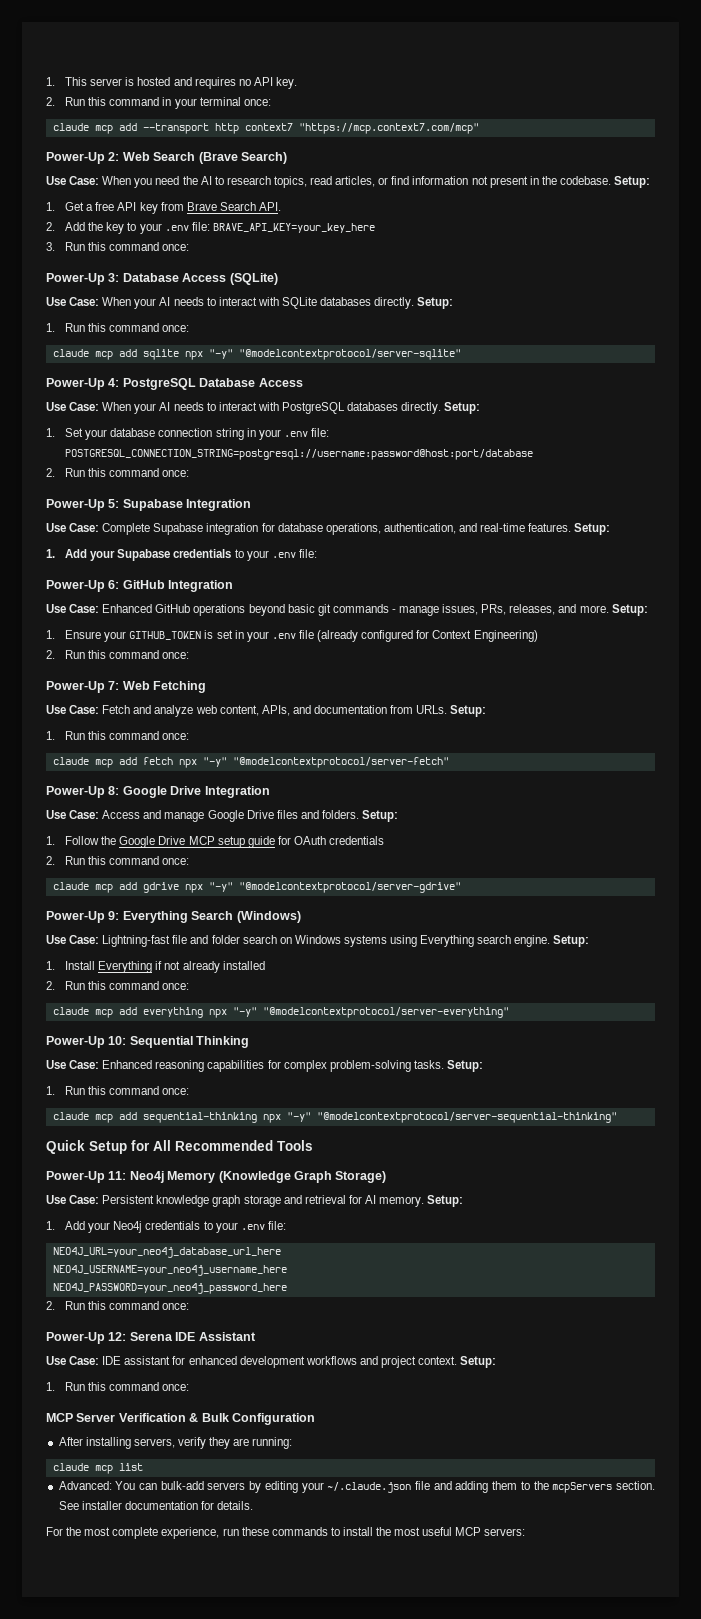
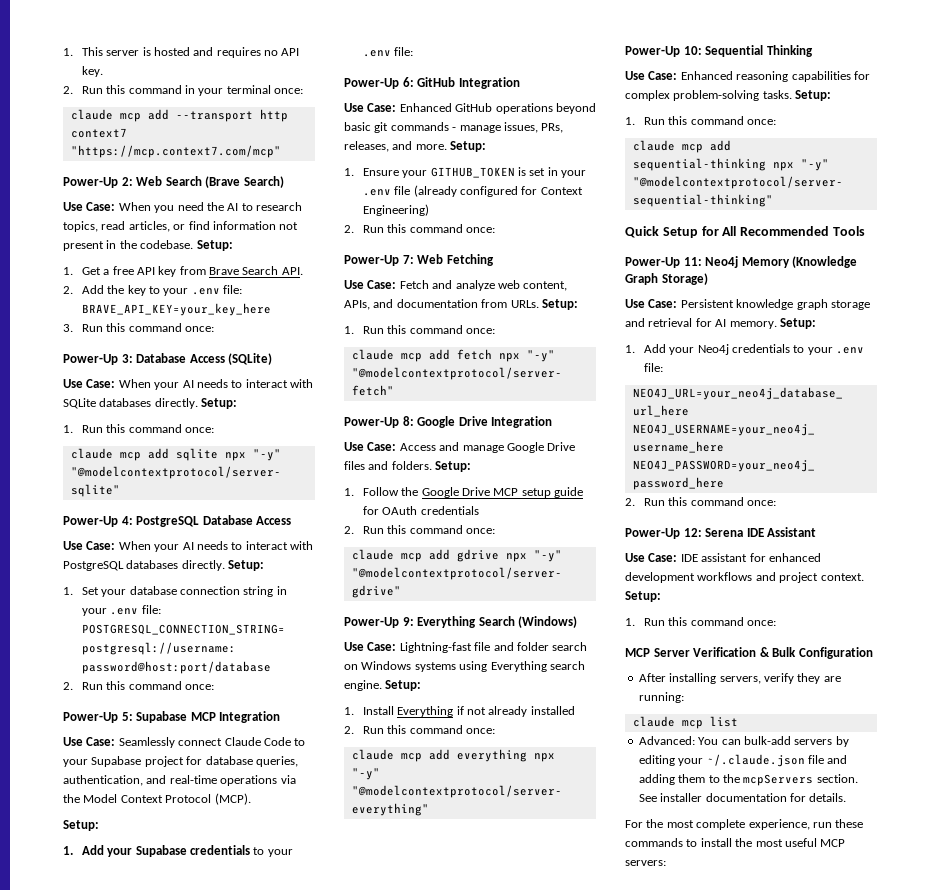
- Power-Up 5: Supabase Integration
- Use Case: Complete Supabase integration for database operations, authentication, and real-time features. Setup:
+ Power-Up 5: Supabase MCP Integration
+ Use Case: Seamlessly connect Claude Code to your Supabase project for database queries, authentication, and real-time operations via the Model Context Protocol (MCP).
+ Setup:

